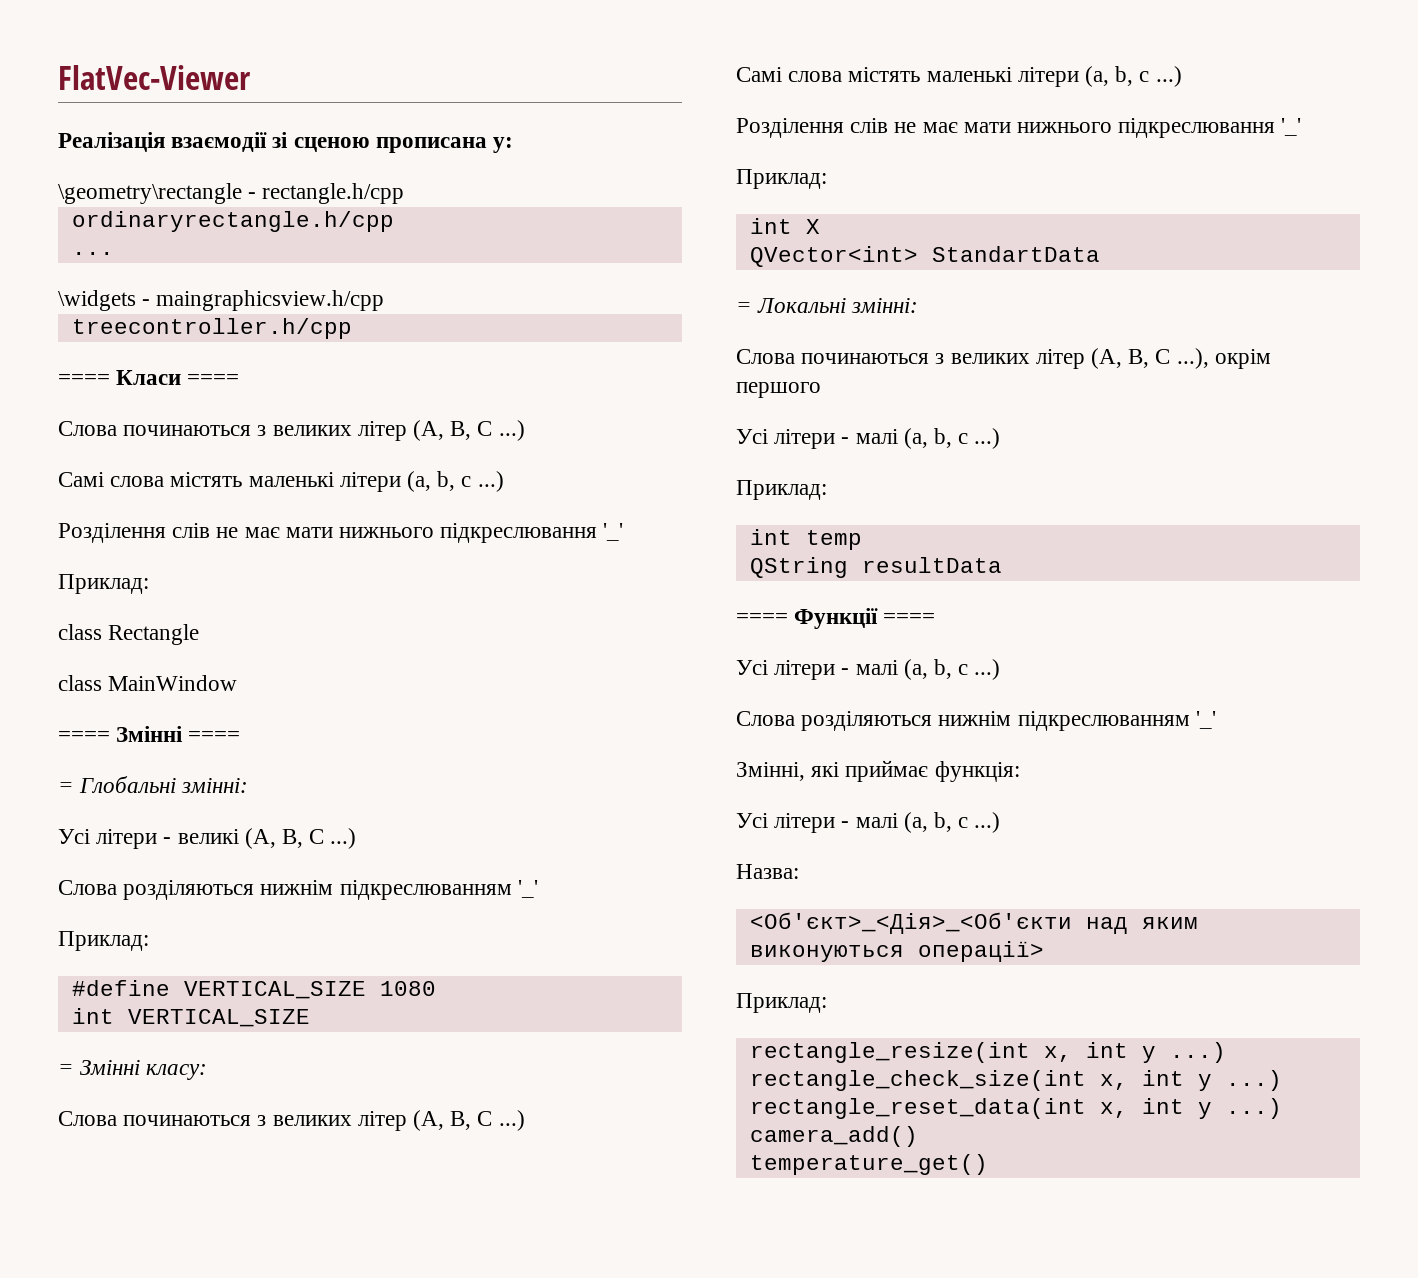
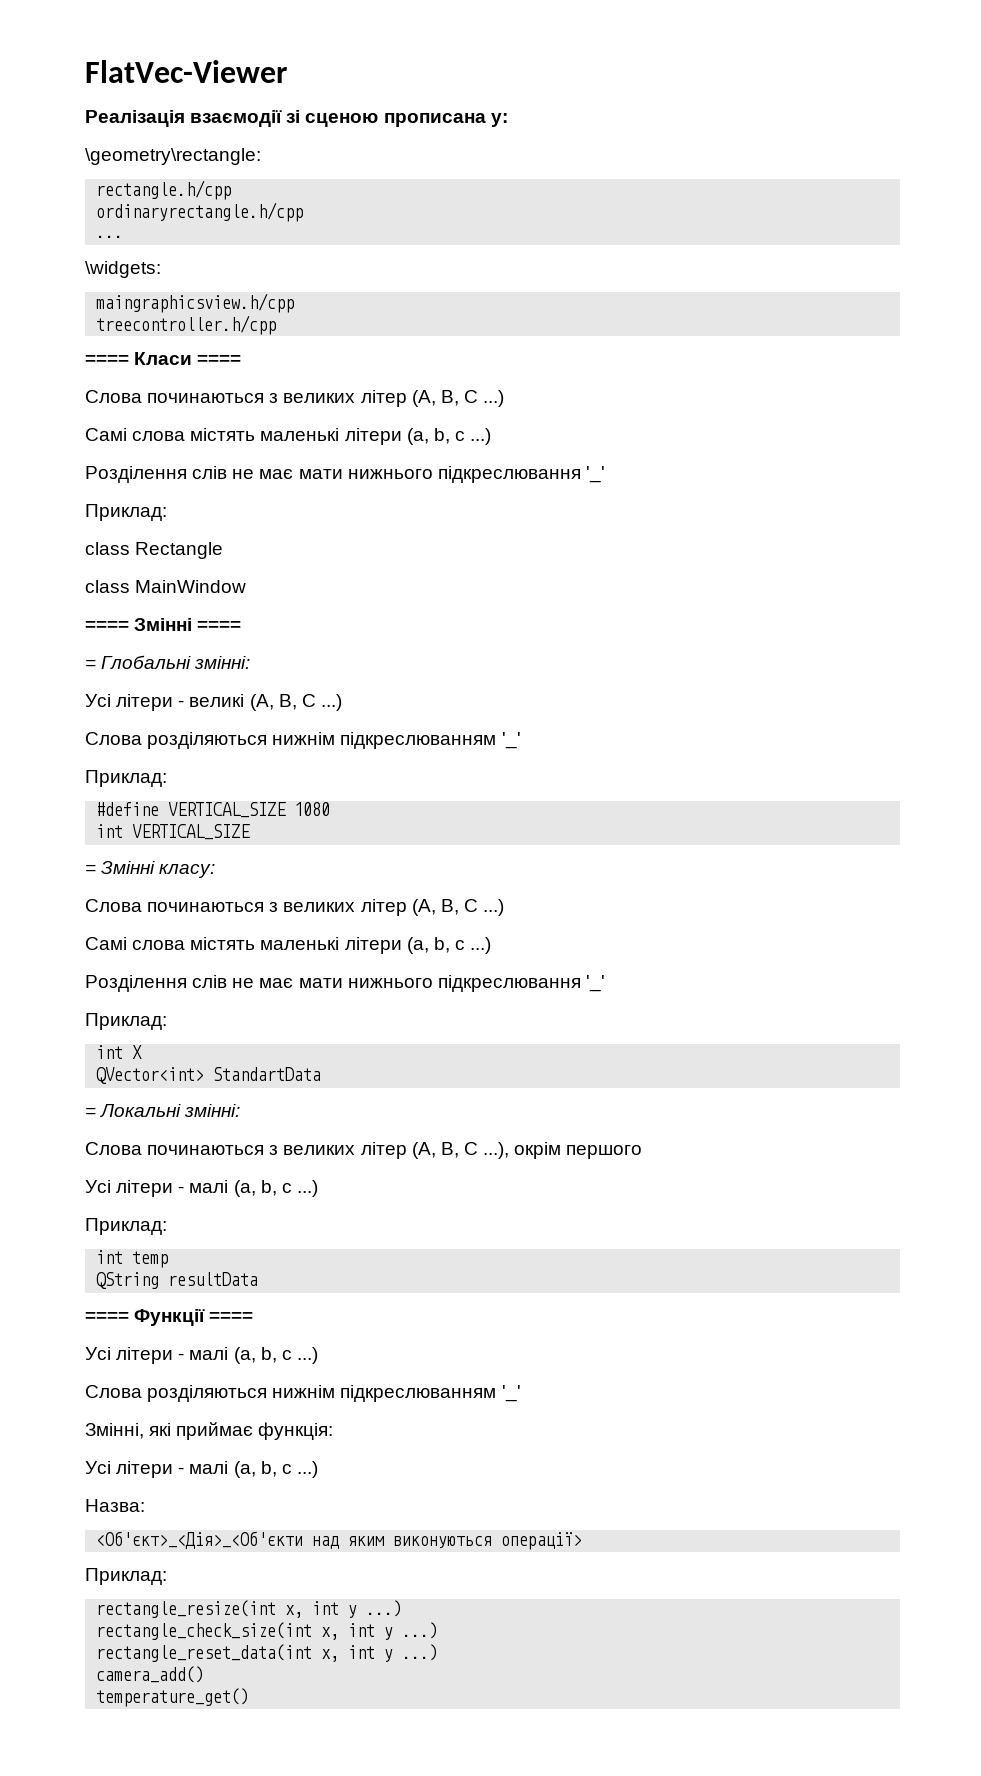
- \geometry\rectangle - rectangle.h/cpp
+ \geometry\rectangle:
+ rectangle.h/cpp
- \widgets - maingraphicsview.h/cpp
+ \widgets:
+ maingraphicsview.h/cpp

